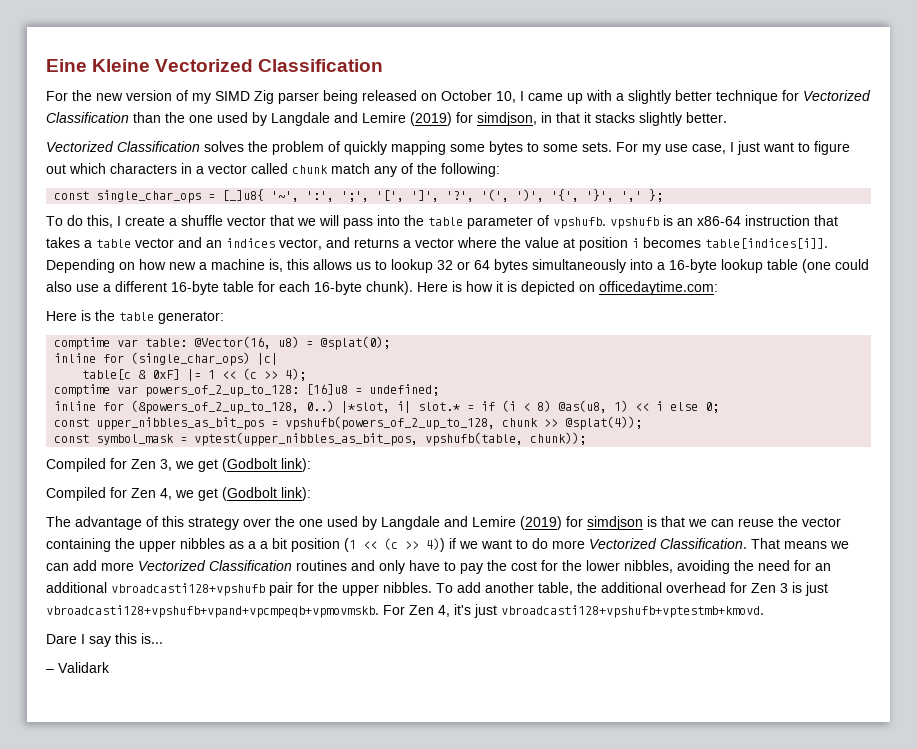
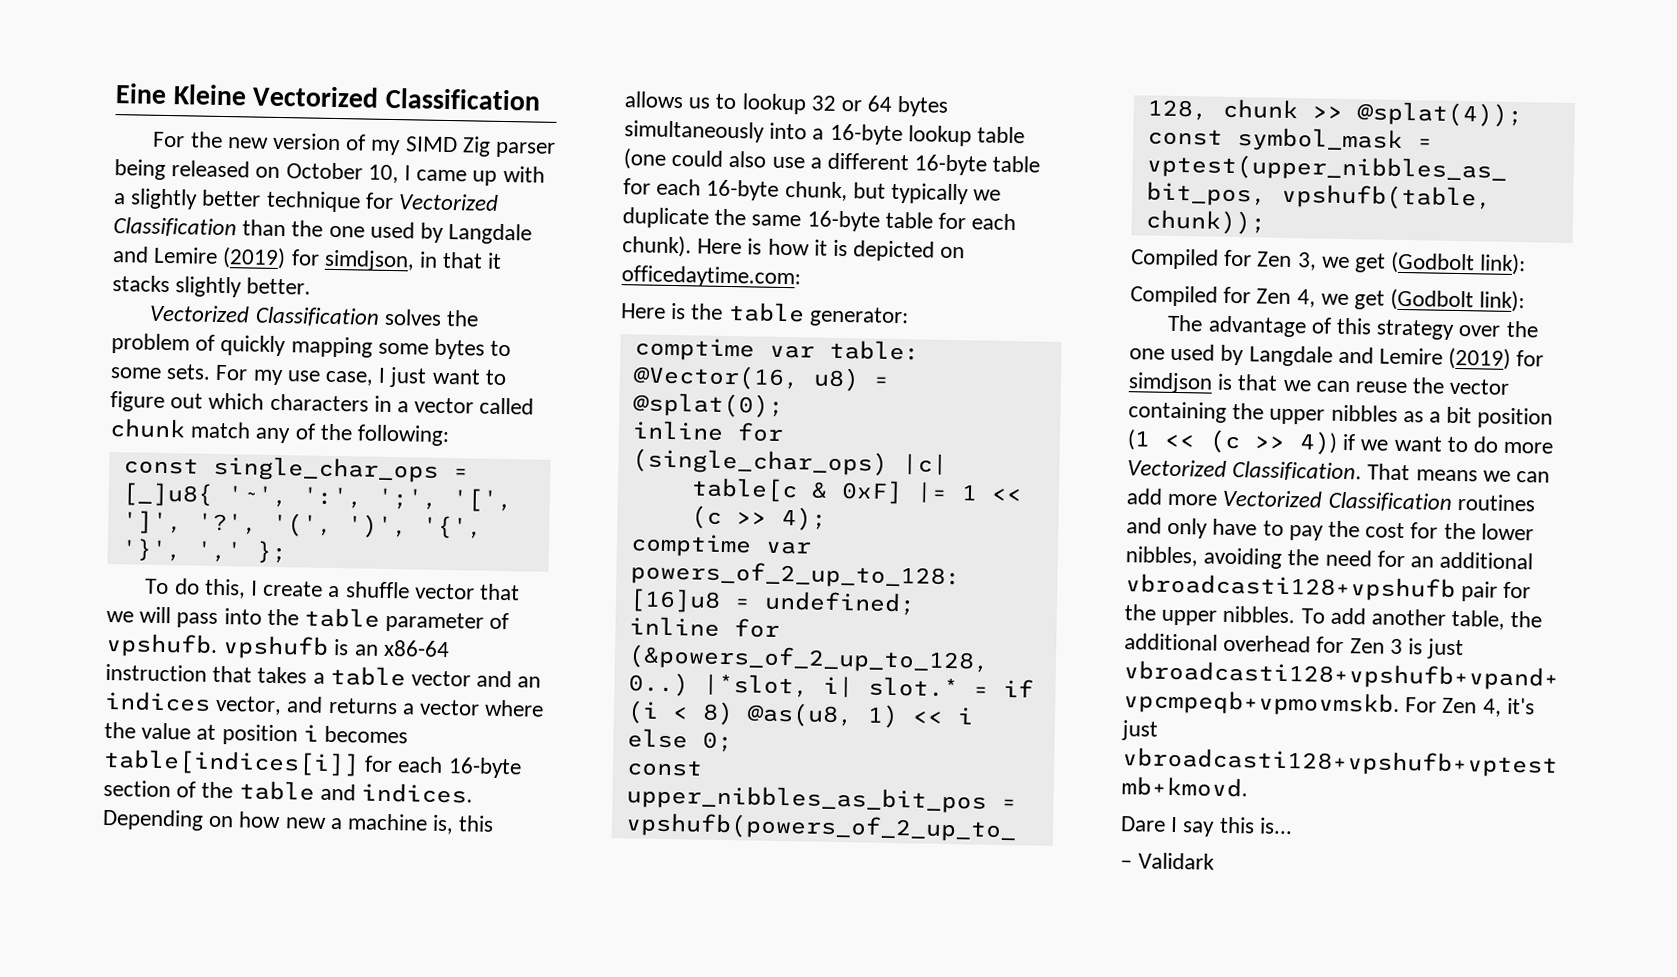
- To do this, I create a shuffle vector that we will pass into the table parameter of vpshufb. vpshufb is an x86-64 instruction that takes a table vector and an indices vector, and returns a vector where the value at position i becomes table[indices[i]].
+ To do this, I create a shuffle vector that we will pass into the table parameter of vpshufb. vpshufb is an x86-64 instruction that takes a table vector and an indices vector, and returns a vector where the value at position i becomes table[indices[i]] for each 16-byte section of the table and indices.
- Depending on how new a machine is, this allows us to lookup 32 or 64 bytes simultaneously into a 16-byte lookup table (one could also use a different 16-byte table for each 16-byte chunk).
+ Depending on how new a machine is, this allows us to lookup 32 or 64 bytes simultaneously into a 16-byte lookup table (one could also use a different 16-byte table for each 16-byte chunk, but typically we duplicate the same 16-byte table for each chunk).
- The advantage of this strategy over the one used by Langdale and Lemire (2019) for simdjson is that we can reuse the vector containing the upper nibbles as a a bit position (1 << (c >> 4)) if we want to do more Vectorized Classification.
+ The advantage of this strategy over the one used by Langdale and Lemire (2019) for simdjson is that we can reuse the vector containing the upper nibbles as a bit position (1 << (c >> 4)) if we want to do more Vectorized Classification.

